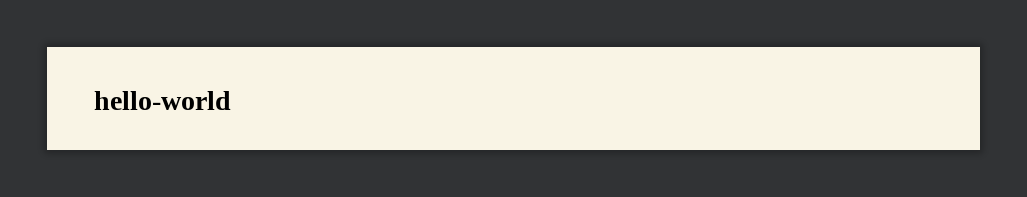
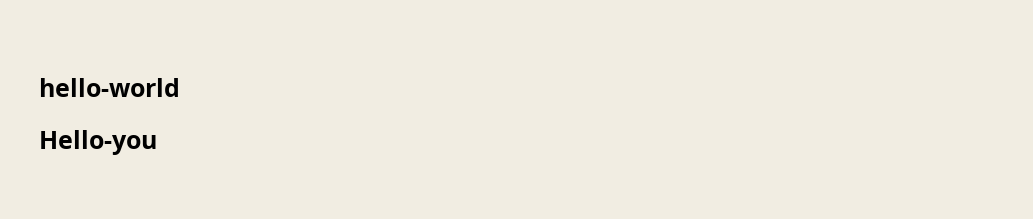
+ Hello-you

